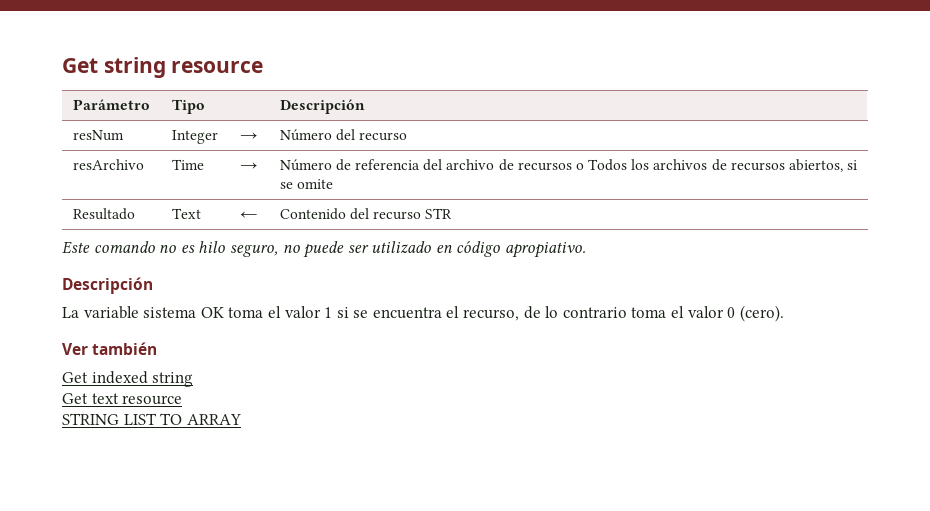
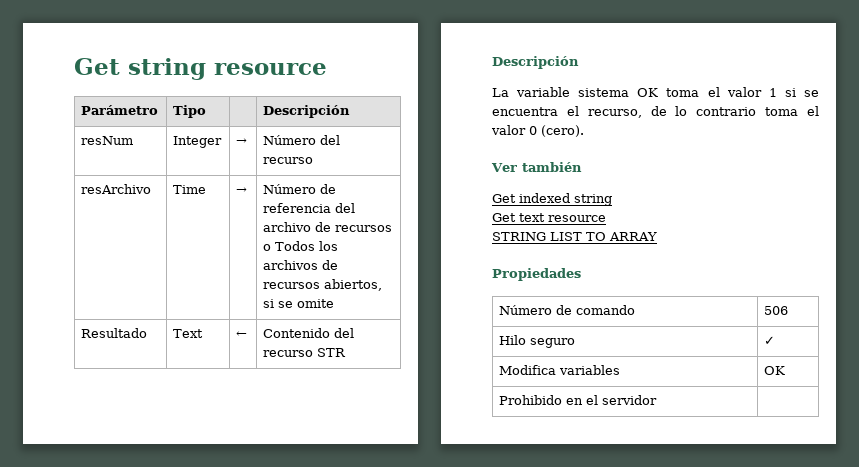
- Este comando no es hilo seguro, no puede ser utilizado en código apropiativo.
+ Propiedades
+ Número de comando | 506
+ Hilo seguro | ✓
+ Modifica variables | OK
+ Prohibido en el servidor |

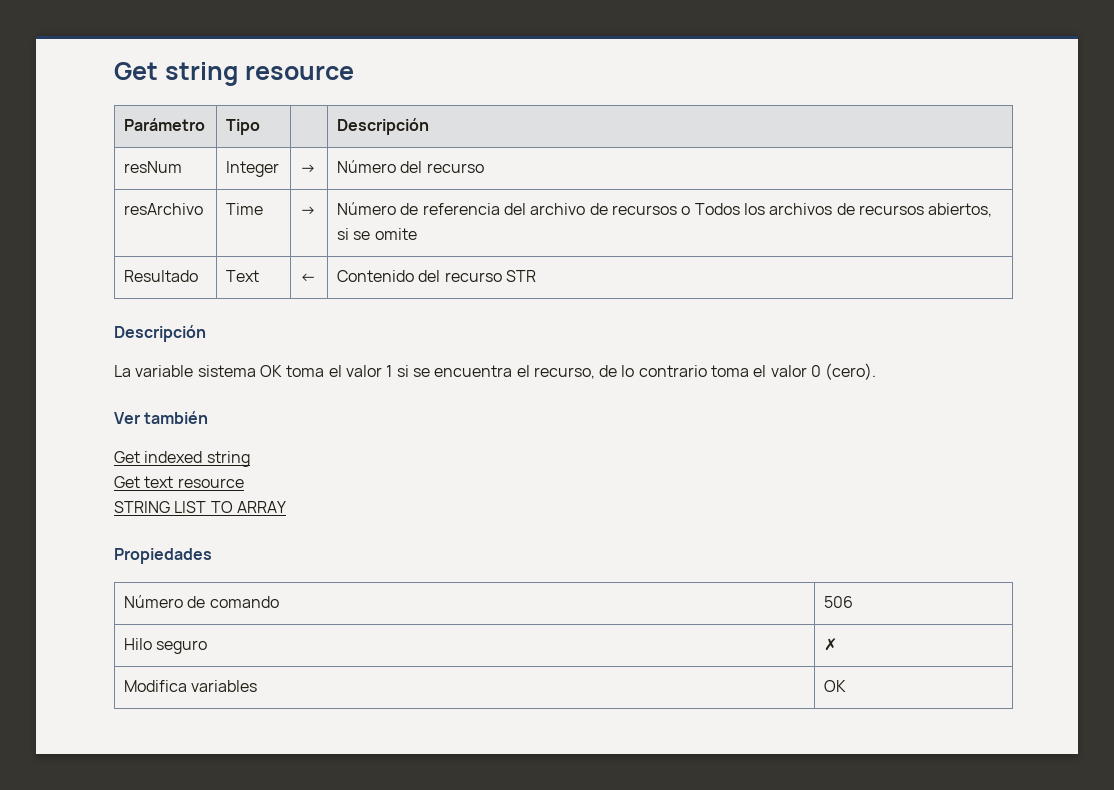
- Hilo seguro | ✓
+ Hilo seguro | ✗
- Prohibido en el servidor |

